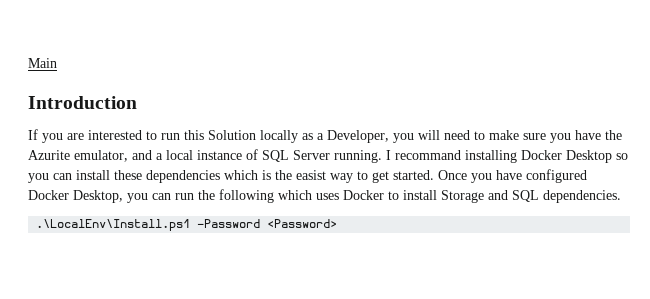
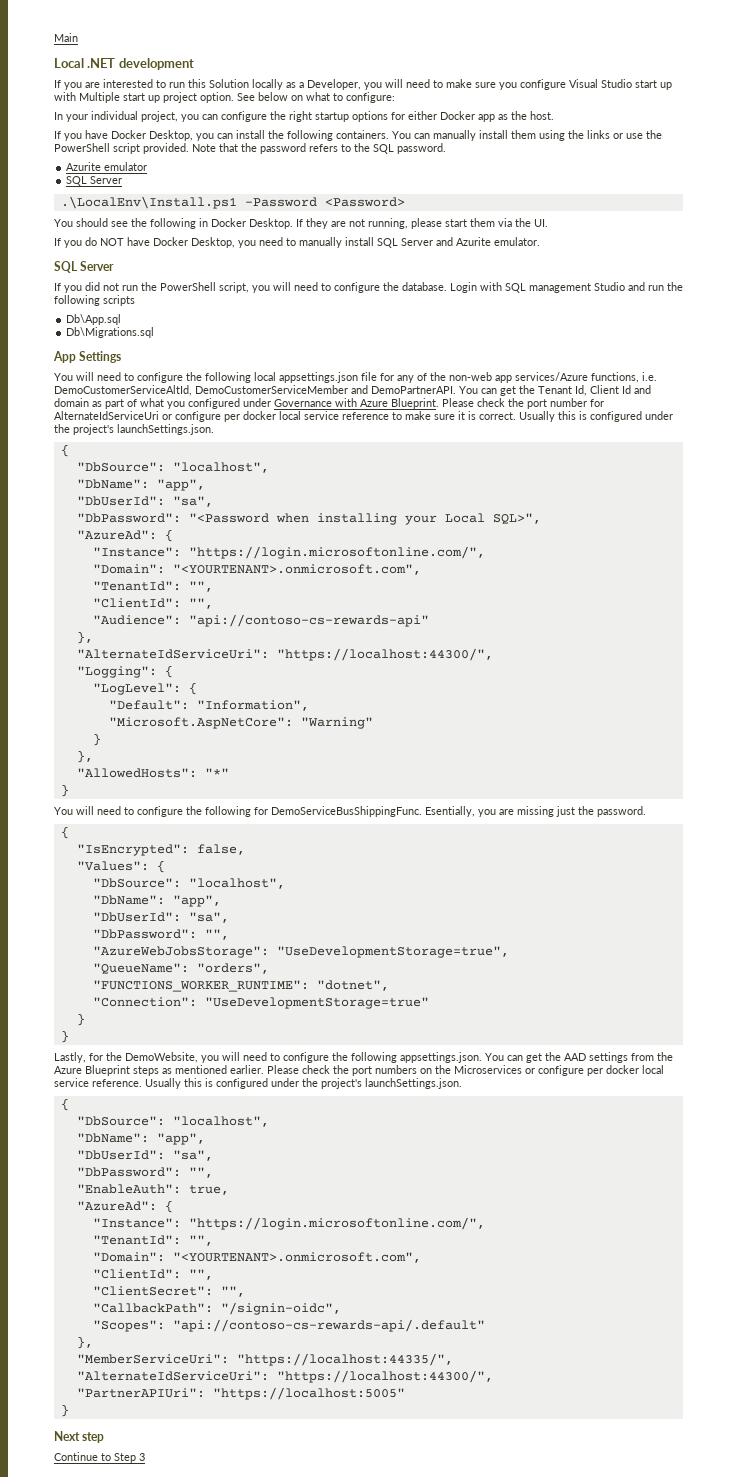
- Introduction
+ Local .NET development
- If you are interested to run this Solution locally as a Developer, you will need to make sure you have the Azurite emulator, and a local instance of SQL Server running. I recommand installing Docker Desktop so you can install these dependencies which is the easist way to get started. Once you have configured Docker Desktop, you can run the following which uses Docker to install Storage and SQL dependencies.
+ If you are interested to run this Solution locally as a Developer, you will need to make sure you configure Visual Studio start up with Multiple start up project option. See below on what to configure:
+ In your individual project, you can configure the right startup options for either Docker app as the host.
+ If you have Docker Desktop, you can install the following containers. You can manually install them using the links or use the PowerShell script provided. Note that the password refers to the SQL password.
+ Azurite emulator
+ SQL Server
  .\LocalEnv\Install.ps1 -Password <Password>
+ You should see the following in Docker Desktop. If they are not running, please start them via the UI.
+ If you do NOT have Docker Desktop, you need to manually install SQL Server and Azurite emulator.
+ SQL Server
+ If you did not run the PowerShell script, you will need to configure the database. Login with SQL management Studio and run the following scripts
+ Db\App.sql
+ Db\Migrations.sql
+ App Settings
+ You will need to configure the following local appsettings.json file for any of the non-web app services/Azure functions, i.e. DemoCustomerServiceAltId, DemoCustomerServiceMember and DemoPartnerAPI. You can get the Tenant Id, Client Id and domain as part of what you configured under Governance with Azure Blueprint. Please check the port number for AlternateIdServiceUri or configure per docker local service reference to make sure it is correct. Usually this is configured under the project's launchSettings.json.
+ {
+ "DbSource": "localhost",
+ "DbName": "app",
+ "DbUserId": "sa",
+ "DbPassword": "<Password when installing your Local SQL>",
+ "AzureAd": {
+ "Instance": "https://login.microsoftonline.com/",
+ "Domain": "<YOURTENANT>.onmicrosoft.com",
+ "TenantId": "",
+ "ClientId": "",
+ "Audience": "api://contoso-cs-rewards-api"
+ },
+ "AlternateIdServiceUri": "https://localhost:44300/",
+ "Logging": {
+ "LogLevel": {
+ "Default": "Information",
+ "Microsoft.AspNetCore": "Warning"
+ }
+ },
+ "AllowedHosts": "*"
+ }
+ You will need to configure the following for DemoServiceBusShippingFunc. Esentially, you are missing just the password.
+ {
+ "IsEncrypted": false,
+ "Values": {
+ "DbSource": "localhost",
+ "DbName": "app",
+ "DbUserId": "sa",
+ "DbPassword": "",
+ "AzureWebJobsStorage": "UseDevelopmentStorage=true",
+ "QueueName": "orders",
+ "FUNCTIONS_WORKER_RUNTIME": "dotnet",
+ "Connection": "UseDevelopmentStorage=true"
+ }
+ }
+ Lastly, for the DemoWebsite, you will need to configure the following appsettings.json. You can get the AAD settings from the Azure Blueprint steps as mentioned earlier. Please check the port numbers on the Microservices or configure per docker local service reference. Usually this is configured under the project's launchSettings.json.
+ {
+ "DbSource": "localhost",
+ "DbName": "app",
+ "DbUserId": "sa",
+ "DbPassword": "",
+ "EnableAuth": true,
+ "AzureAd": {
+ "Instance": "https://login.microsoftonline.com/",
+ "TenantId": "",
+ "Domain": "<YOURTENANT>.onmicrosoft.com",
+ "ClientId": "",
+ "ClientSecret": "",
+ "CallbackPath": "/signin-oidc",
+ "Scopes": "api://contoso-cs-rewards-api/.default"
+ },
+ "MemberServiceUri": "https://localhost:44335/",
+ "AlternateIdServiceUri": "https://localhost:44300/",
+ "PartnerAPIUri": "https://localhost:5005"
+ }
+ Next step
+ Continue to Step 3

